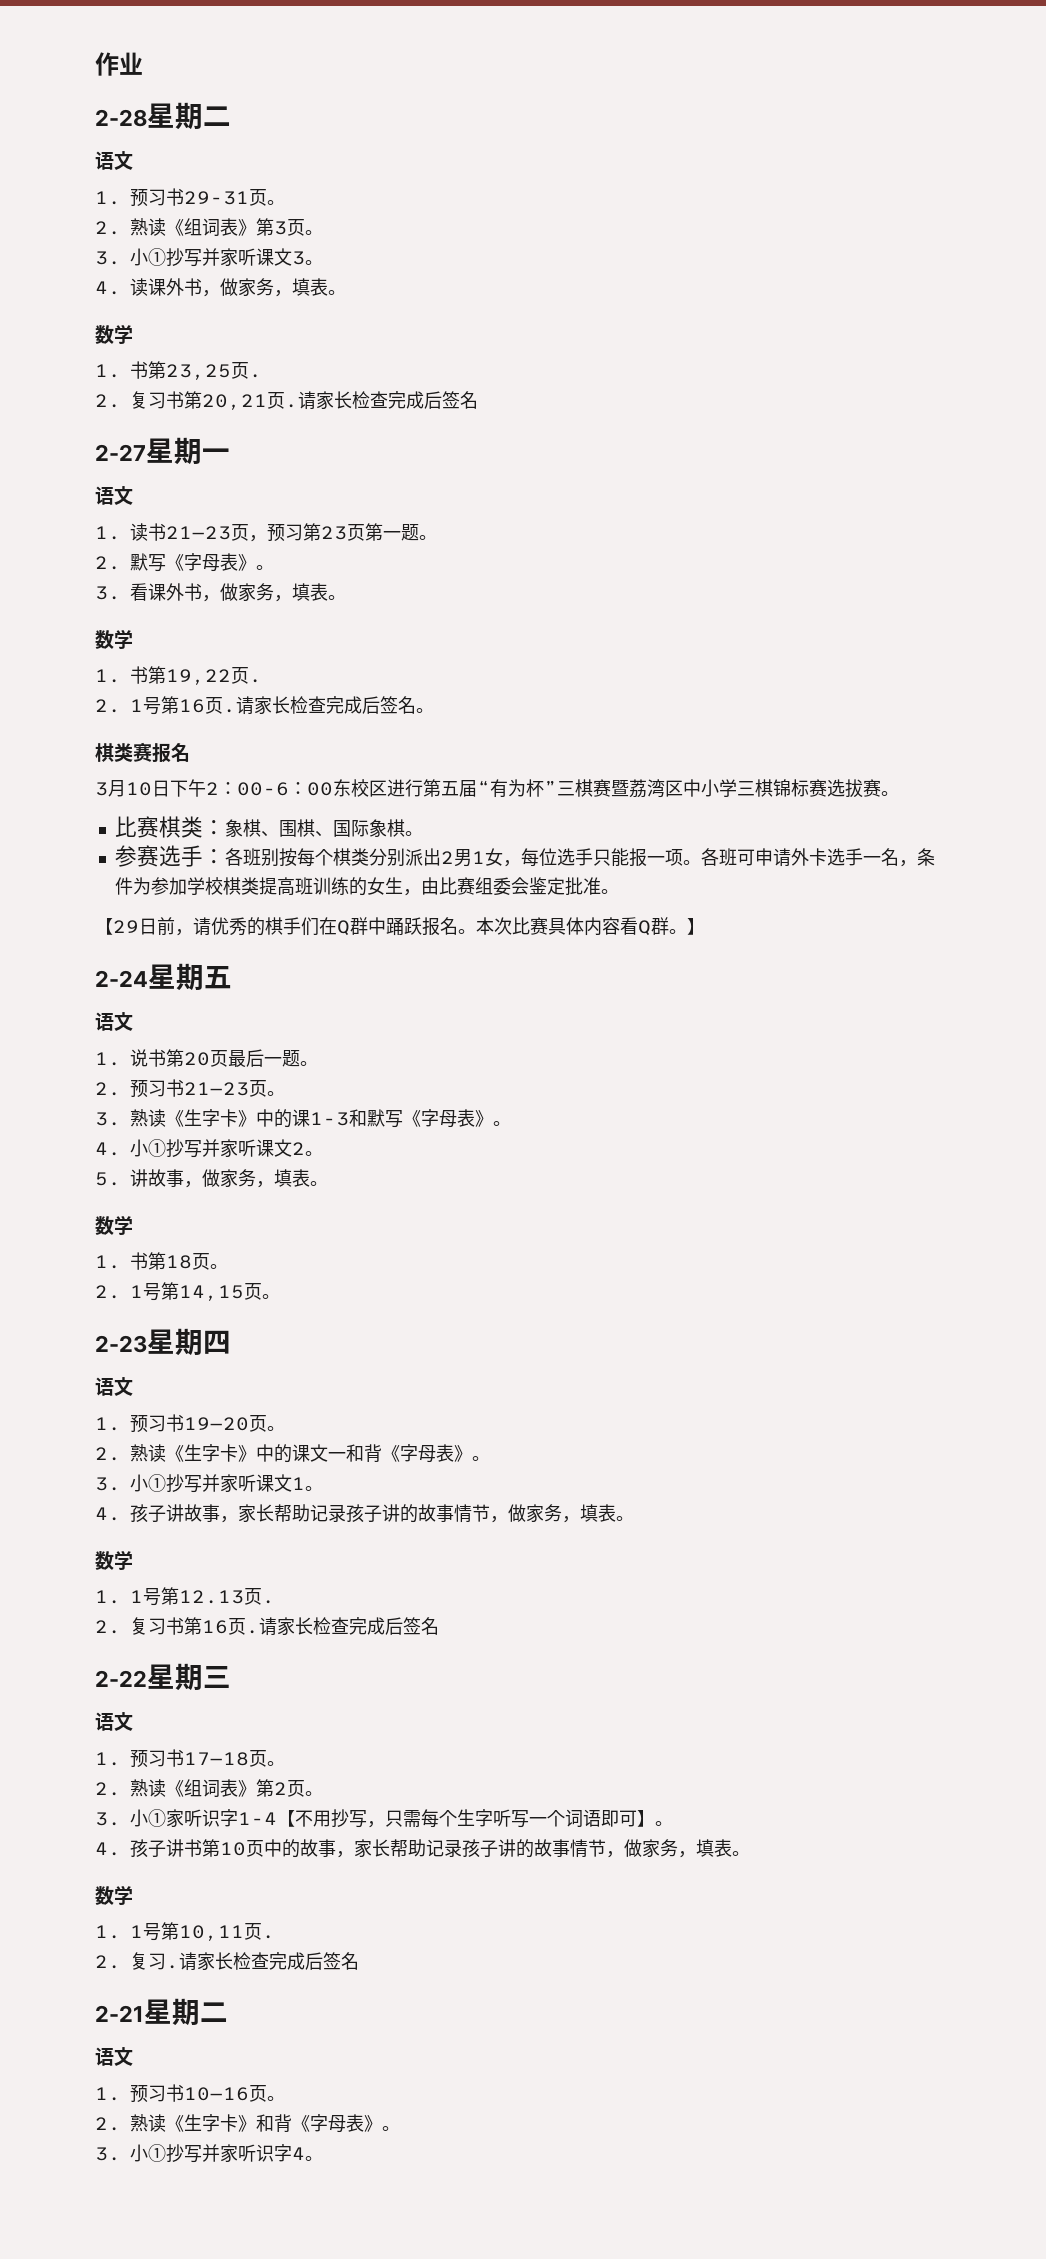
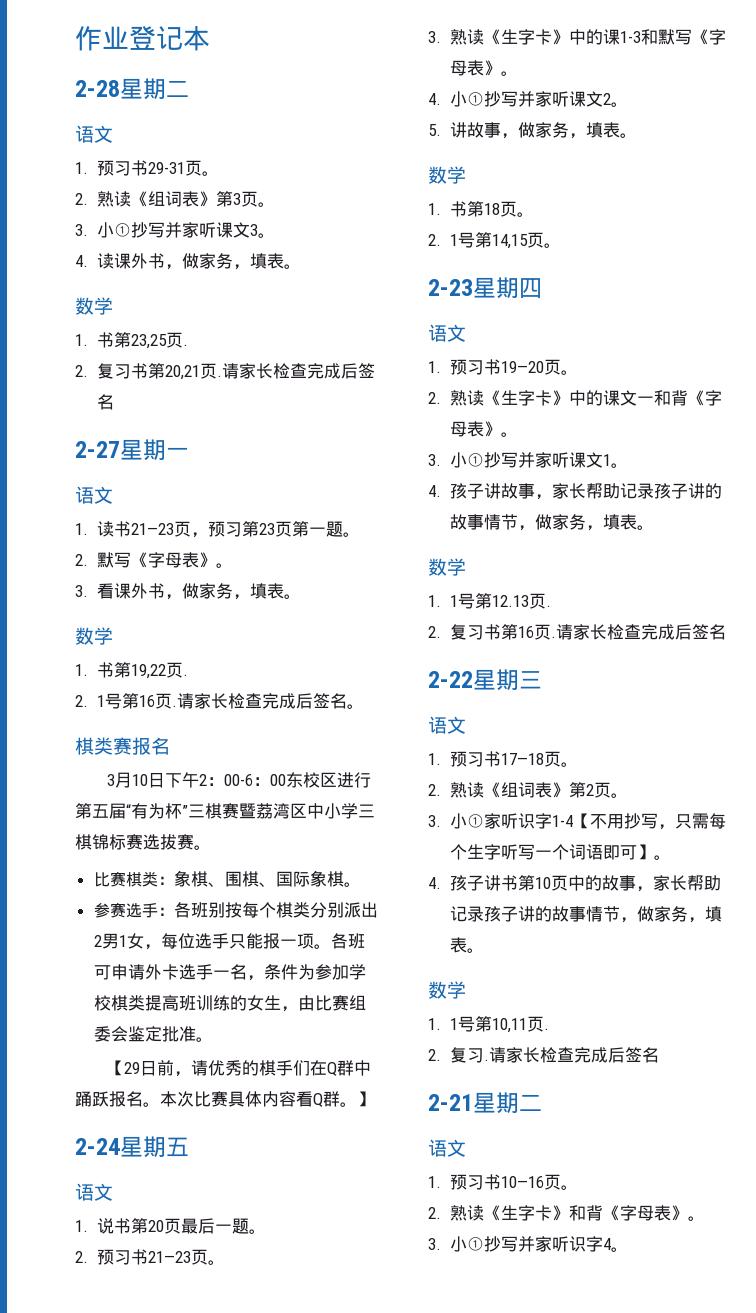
- 作业
+ 作业登记本

